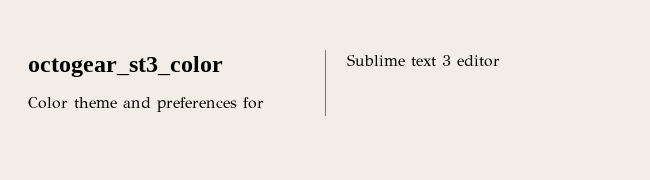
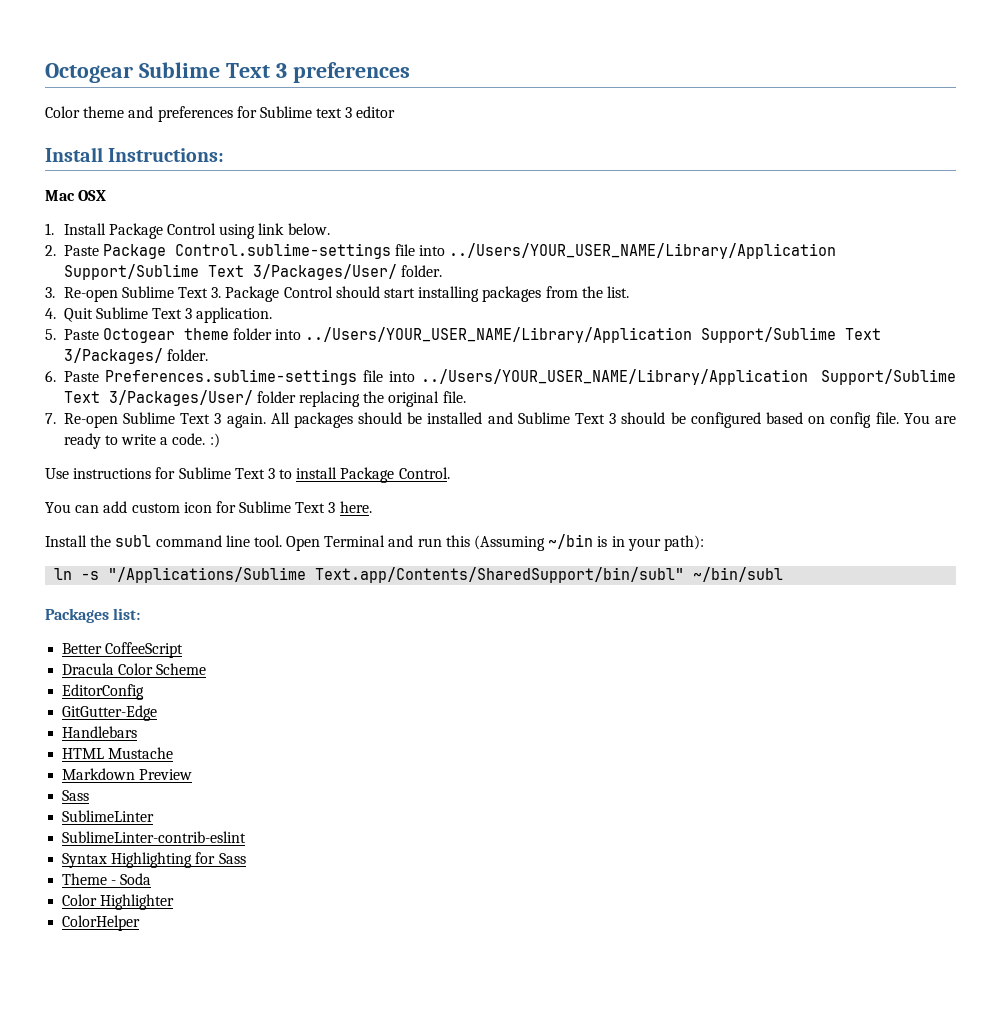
- octogear_st3_color
+ Octogear Sublime Text 3 preferences
+ Install Instructions:
+ Mac OSX
+ 1. Install Package Control using link below.
+ 2. Paste Package Control.sublime-settings file into ../Users/YOUR_USER_NAME/Library/Application Support/Sublime Text 3/Packages/User/ folder.
+ 3. Re-open Sublime Text 3. Package Control should start installing packages from the list.
+ 4. Quit Sublime Text 3 application.
+ 5. Paste Octogear theme folder into ../Users/YOUR_USER_NAME/Library/Application Support/Sublime Text 3/Packages/ folder.
+ 6. Paste Preferences.sublime-settings file into ../Users/YOUR_USER_NAME/Library/Application Support/Sublime Text 3/Packages/User/ folder replacing the original file.
+ 7. Re-open Sublime Text 3 again. All packages should be installed and Sublime Text 3 should be configured based on config file. You are ready to write a code. :)
+ Use instructions for Sublime Text 3 to install Package Control.
+ You can add custom icon for Sublime Text 3 here.
+ Install the subl command line tool. Open Terminal and run this (Assuming ~/bin is in your path):
+ ln -s "/Applications/Sublime Text.app/Contents/SharedSupport/bin/subl" ~/bin/subl
+ Packages list:
+ Better CoffeeScript
+ Dracula Color Scheme
+ EditorConfig
+ GitGutter-Edge
+ Handlebars
+ HTML Mustache
+ Markdown Preview
+ Sass
+ SublimeLinter
+ SublimeLinter-contrib-eslint
+ Syntax Highlighting for Sass
+ Theme - Soda
+ Color Highlighter
+ ColorHelper

